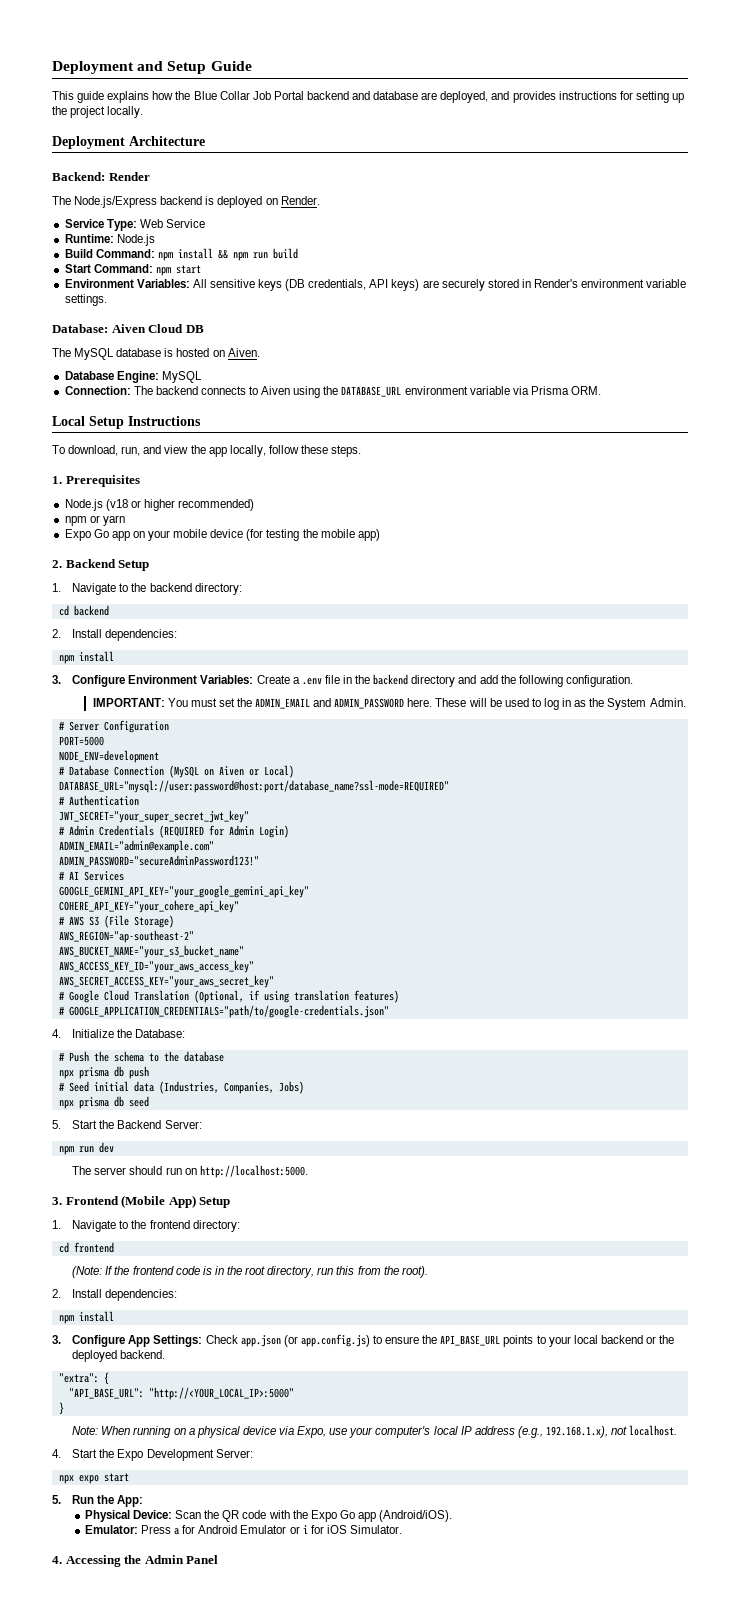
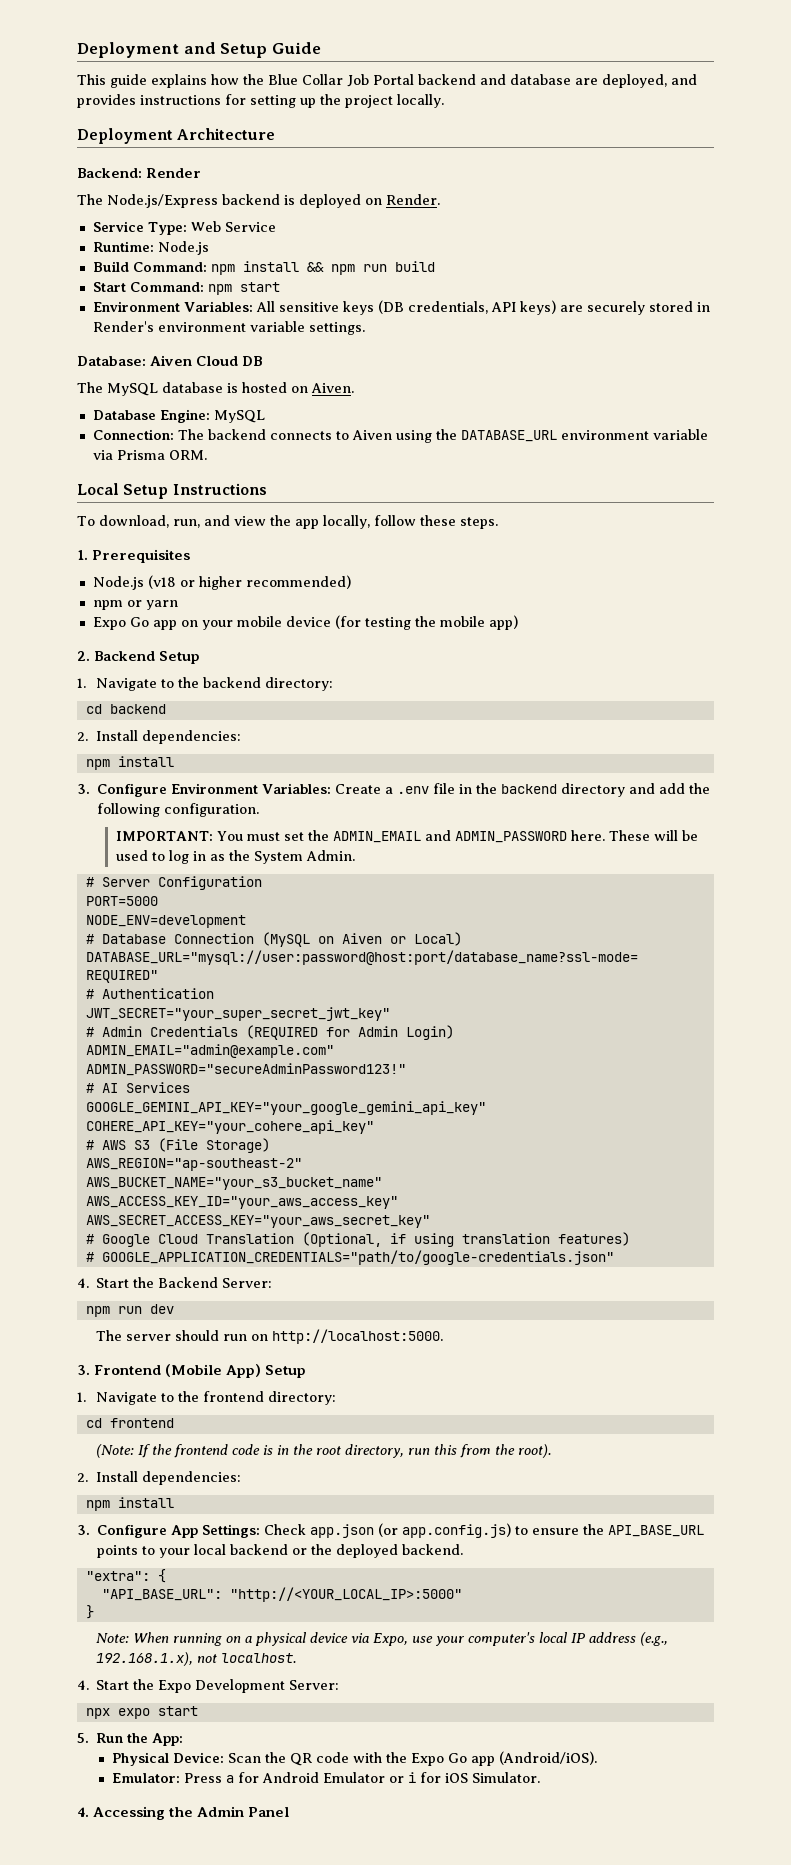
- 4. Initialize the Database:
- # Push the schema to the database
- npx prisma db push
- # Seed initial data (Industries, Companies, Jobs)
- npx prisma db seed
- 5. Start the Backend Server:
+ 4. Start the Backend Server:

